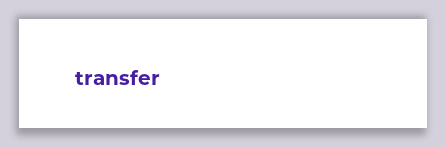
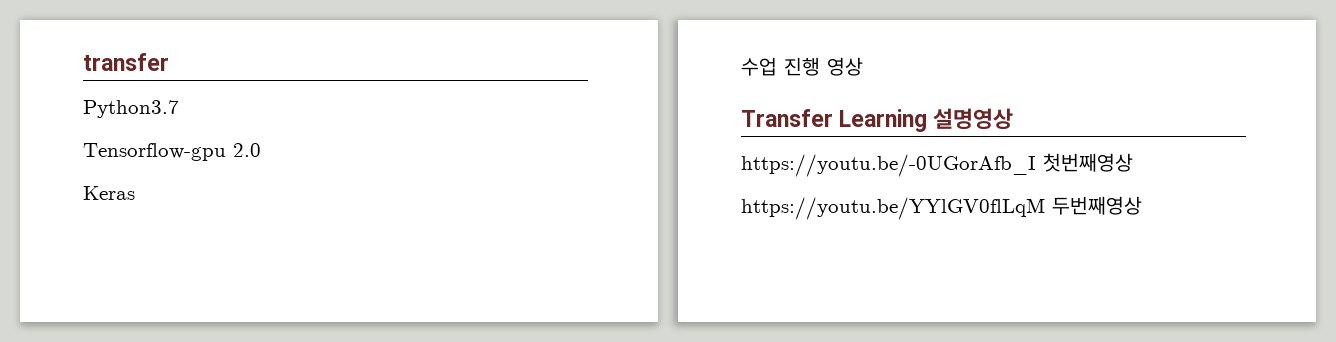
+ Python3.7
+ Tensorflow-gpu 2.0
+ Keras
+ 수업 진행 영상
+ Transfer Learning 설명영상
+ https://youtu.be/-0UGorAfb_I 첫번째영상
+ https://youtu.be/YYlGV0flLqM 두번째영상

